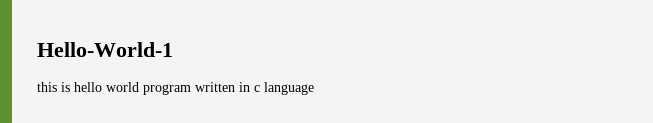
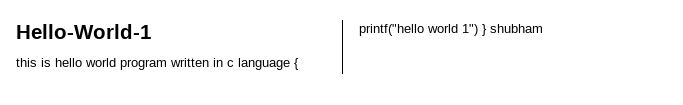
- this is hello world program written in c language
+ this is hello world program written in c language { printf("hello world 1") } shubham

